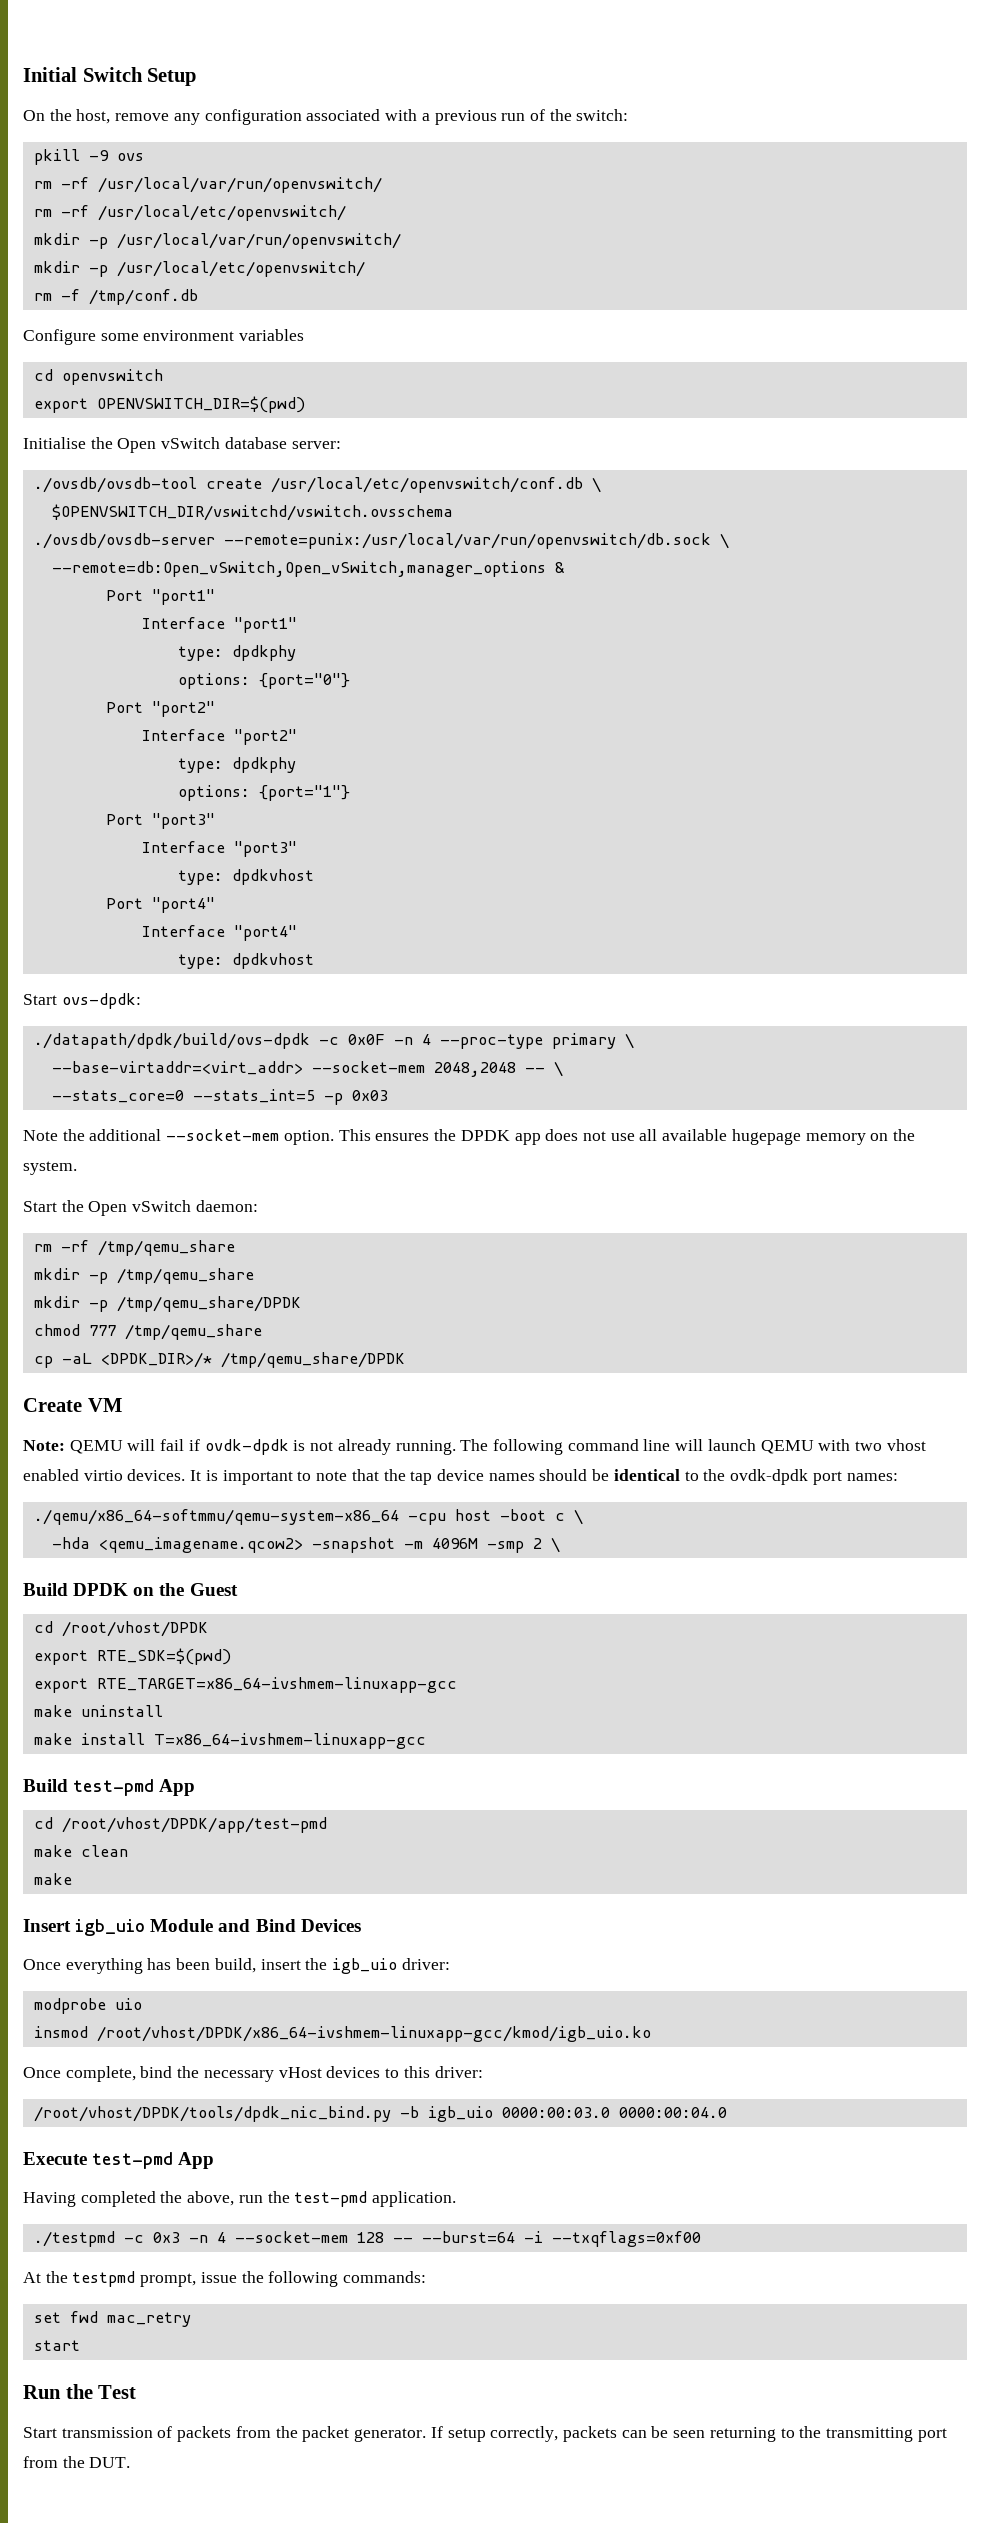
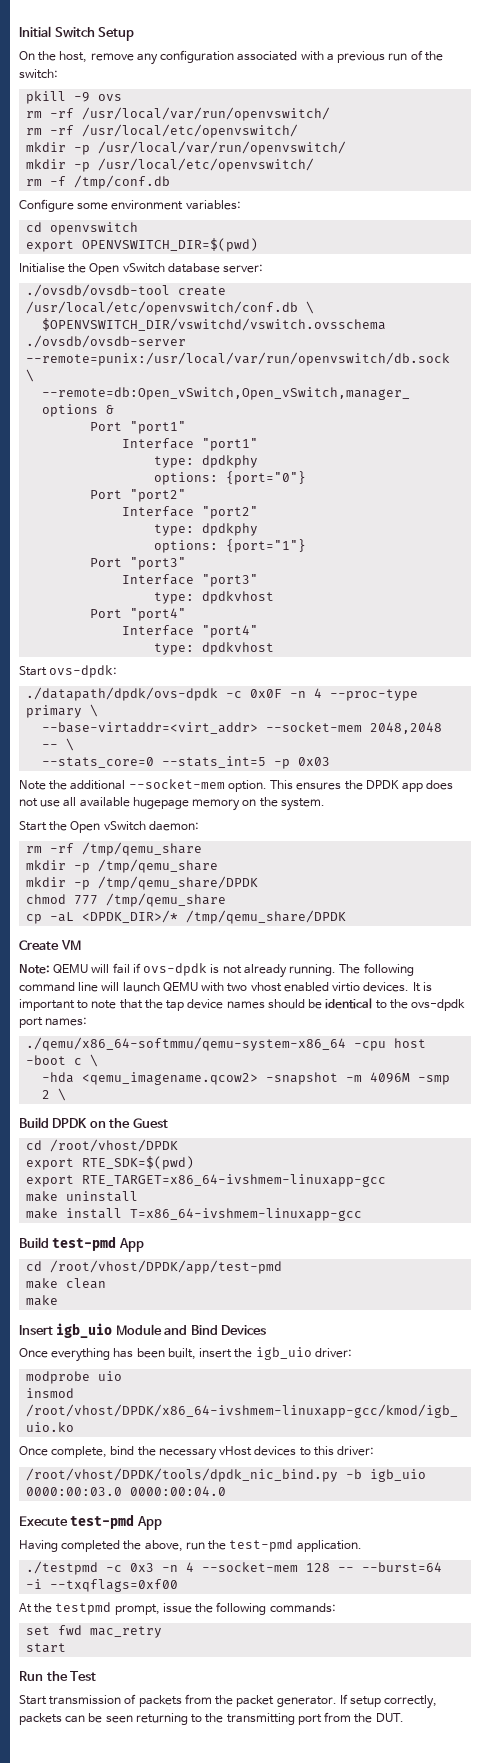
- Configure some environment variables
+ Configure some environment variables:
- ./datapath/dpdk/build/ovs-dpdk -c 0x0F -n 4 --proc-type primary \
+ ./datapath/dpdk/ovs-dpdk -c 0x0F -n 4 --proc-type primary \
- Note: QEMU will fail if ovdk-dpdk is not already running.
+ Note: QEMU will fail if ovs-dpdk is not already running.
- It is important to note that the tap device names should be identical to the ovdk-dpdk port names:
+ It is important to note that the tap device names should be identical to the ovs-dpdk port names:
- Once everything has been build, insert the igb_uio driver:
+ Once everything has been built, insert the igb_uio driver:

